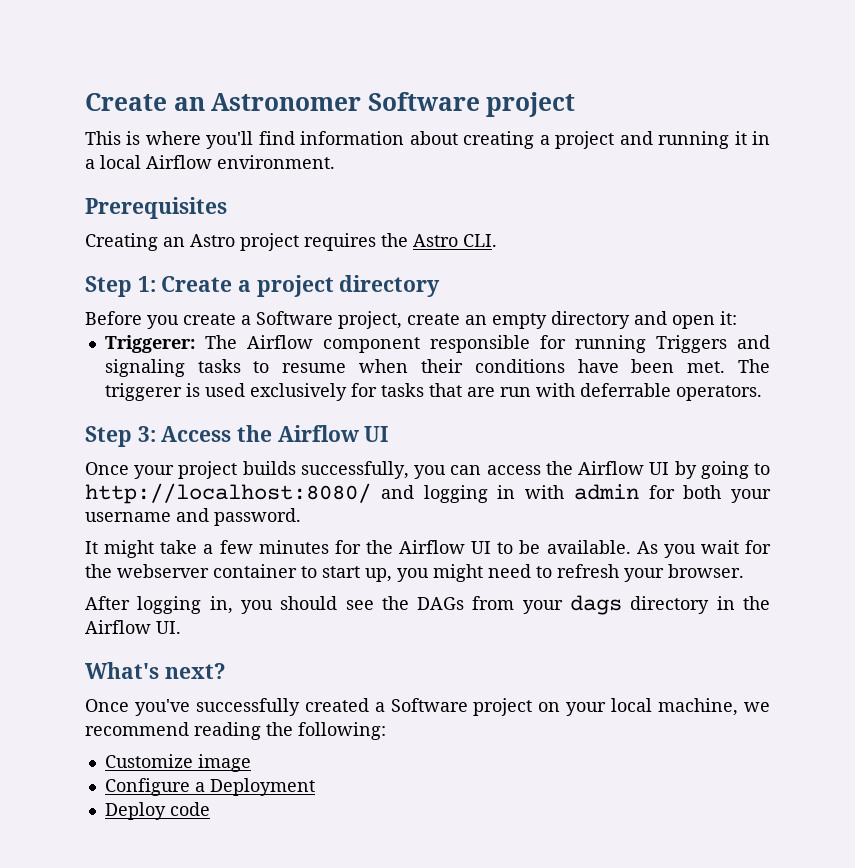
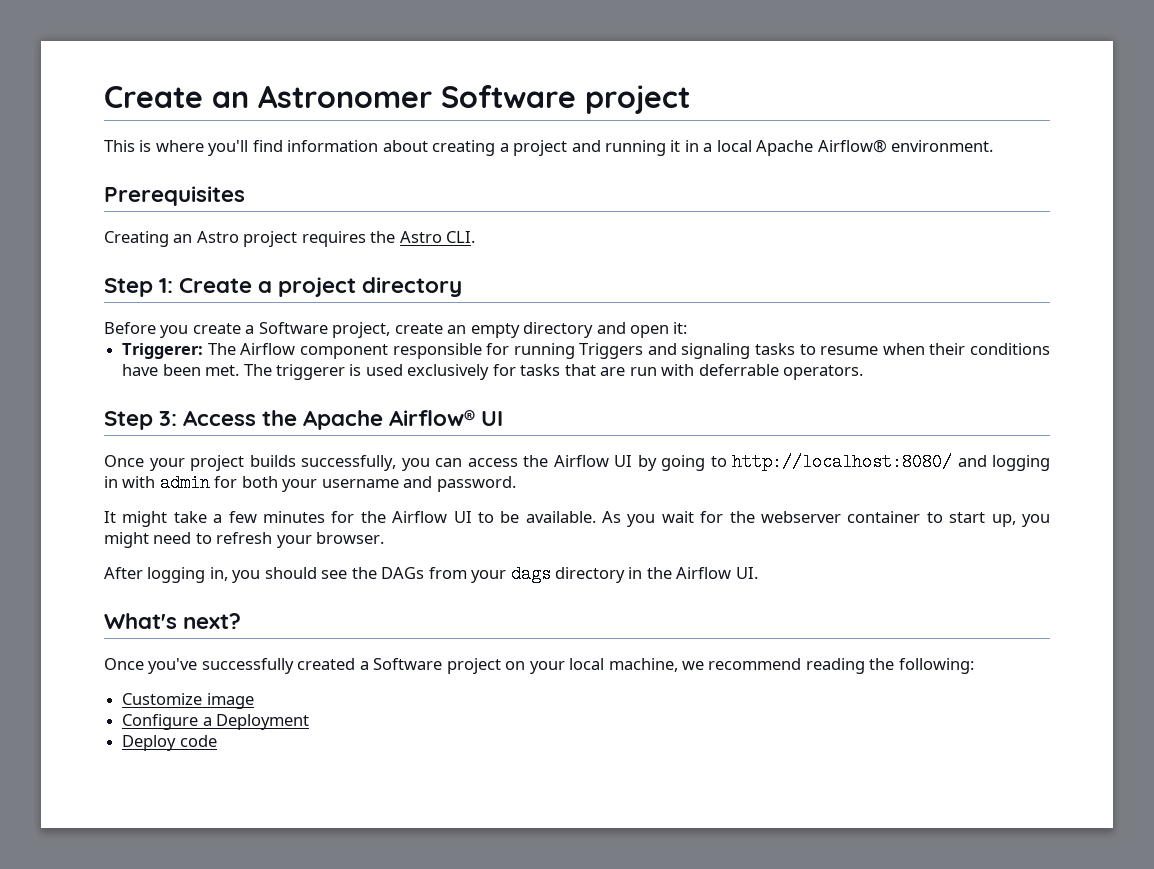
- This is where you'll find information about creating a project and running it in a local Airflow environment.
+ This is where you'll find information about creating a project and running it in a local Apache Airflow® environment.
- Step 3: Access the Airflow UI
+ Step 3: Access the Apache Airflow® UI

